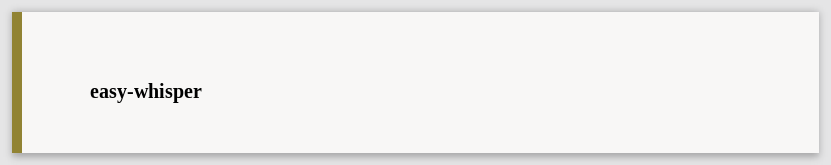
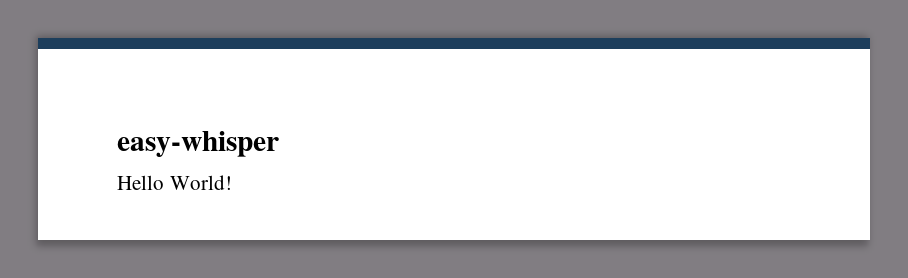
+ Hello World!

